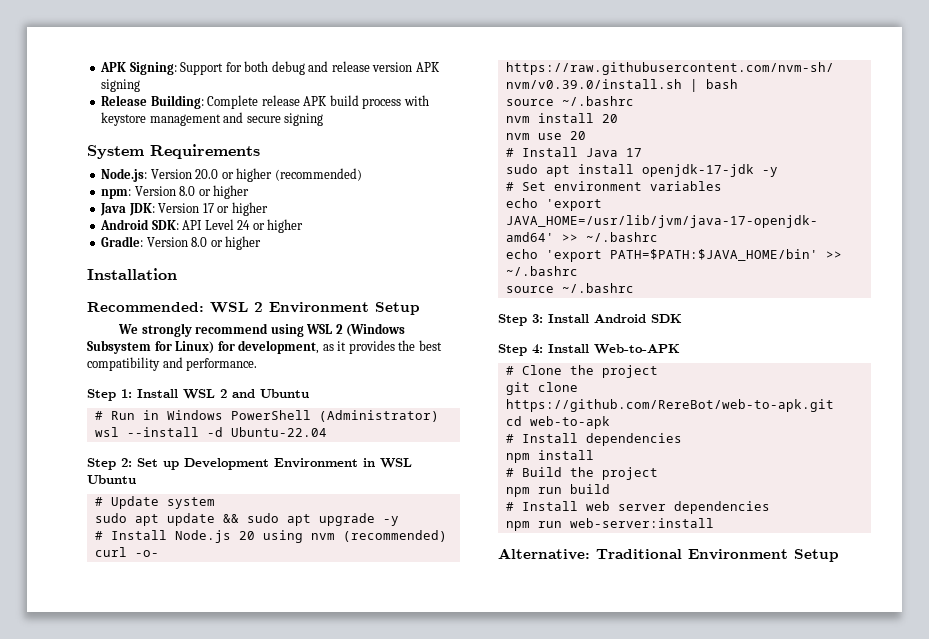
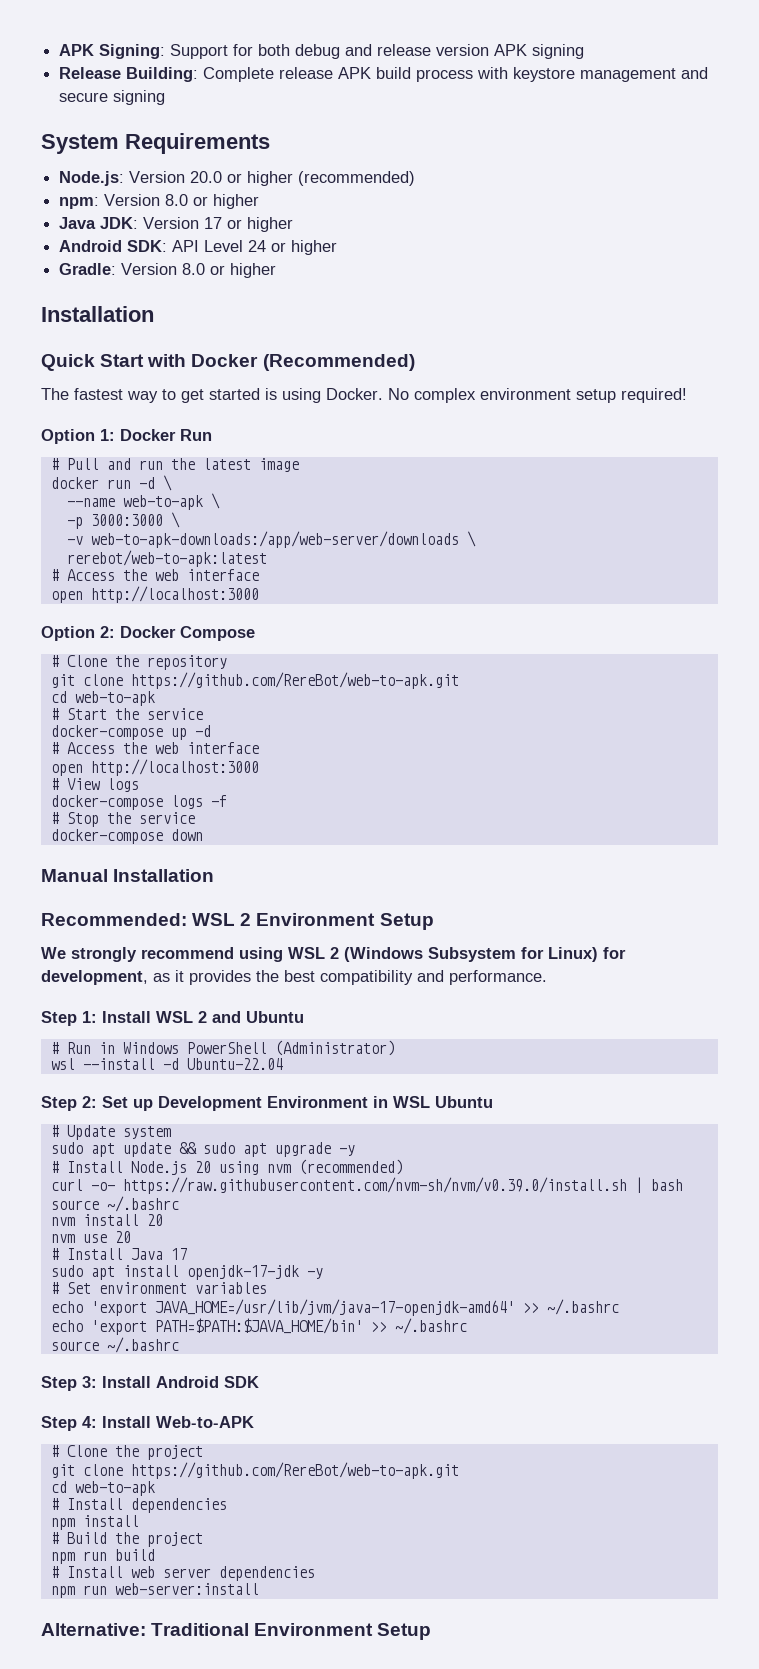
+ Quick Start with Docker (Recommended)
+ The fastest way to get started is using Docker. No complex environment setup required!
+ Option 1: Docker Run
+ # Pull and run the latest image
+ docker run -d \
+ --name web-to-apk \
+ -p 3000:3000 \
+ -v web-to-apk-downloads:/app/web-server/downloads \
+ rerebot/web-to-apk:latest
+ # Access the web interface
+ open http://localhost:3000
+ Option 2: Docker Compose
+ # Clone the repository
+ git clone https://github.com/RereBot/web-to-apk.git
+ cd web-to-apk
+ # Start the service
+ docker-compose up -d
+ # Access the web interface
+ open http://localhost:3000
+ # View logs
+ docker-compose logs -f
+ # Stop the service
+ docker-compose down
+ Manual Installation

